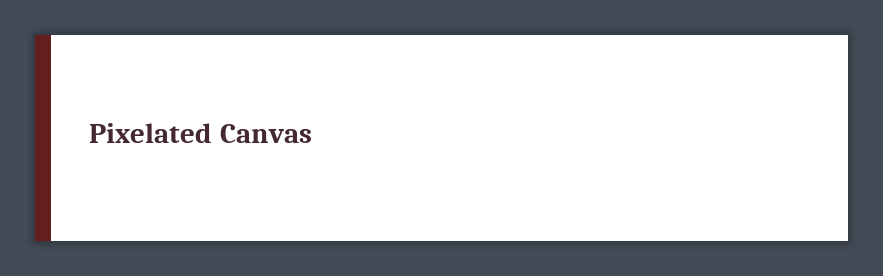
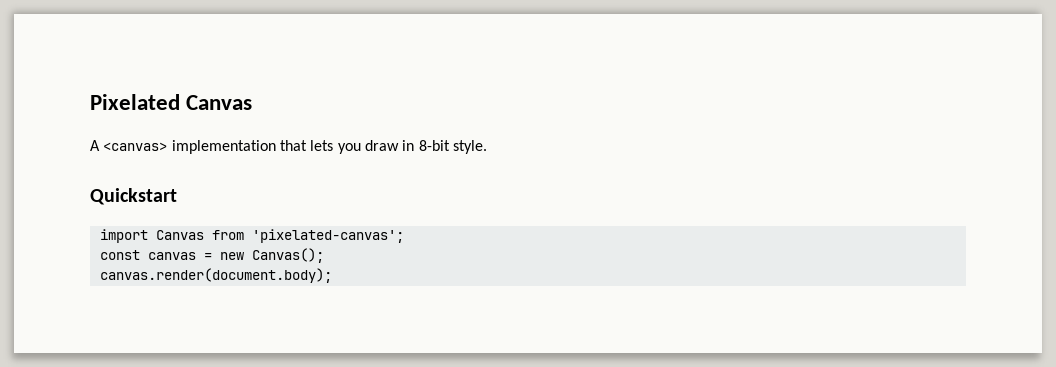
+ A <canvas> implementation that lets you draw in 8-bit style.
+ Quickstart
+ import Canvas from 'pixelated-canvas';
+ const canvas = new Canvas();
+ canvas.render(document.body);

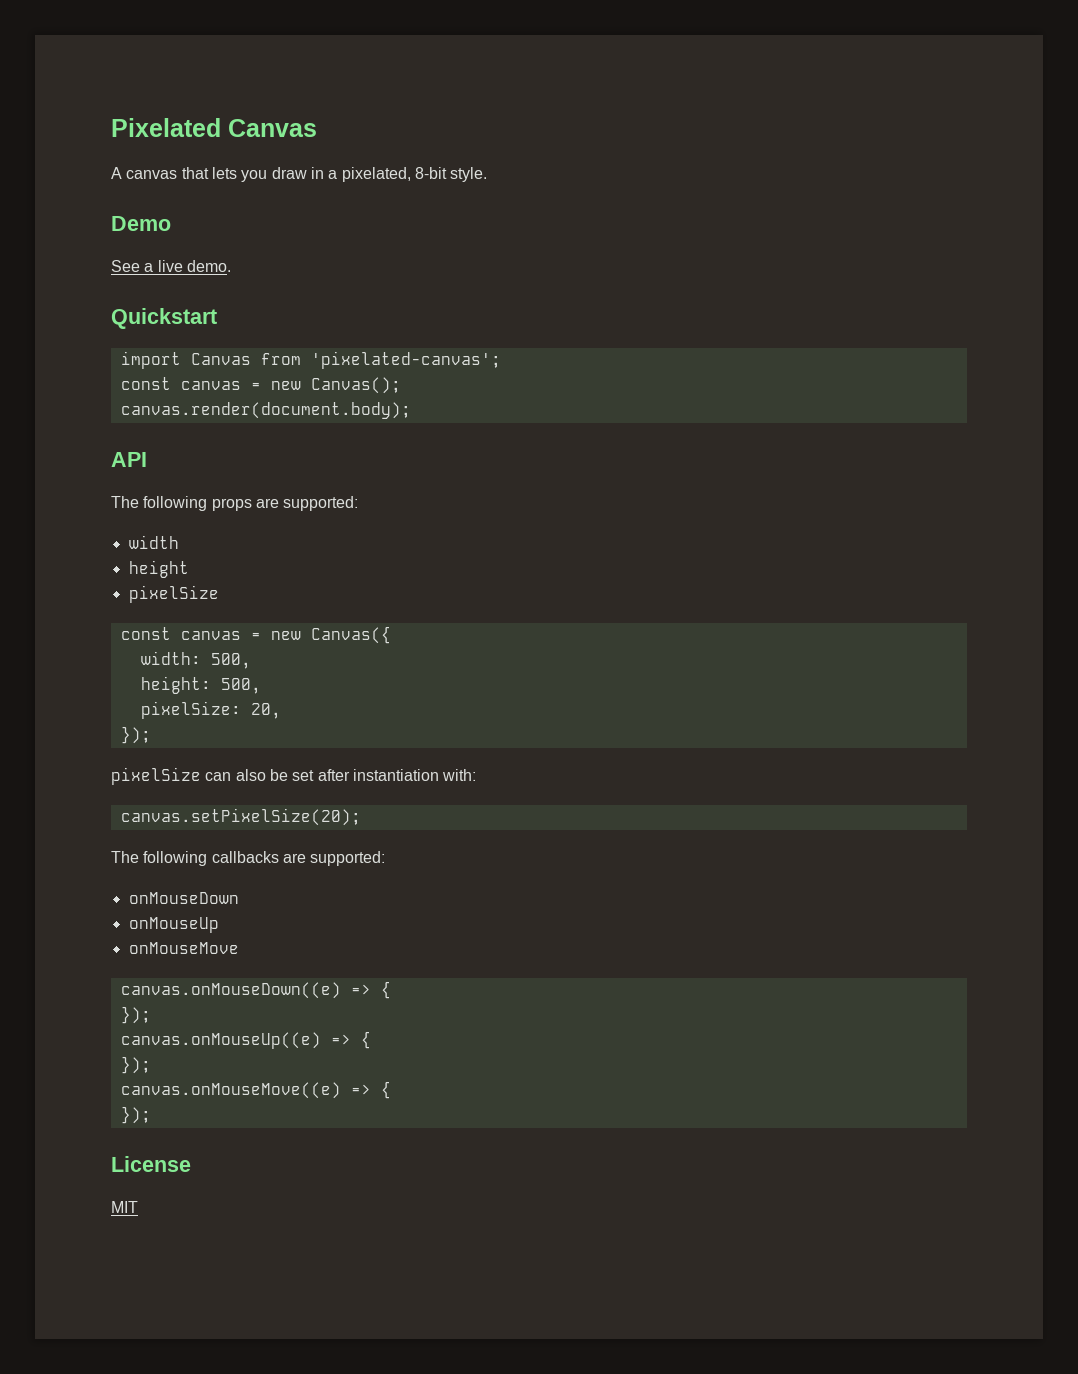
- A <canvas> implementation that lets you draw in 8-bit style.
+ A canvas that lets you draw in a pixelated, 8-bit style.
+ Demo
+ See a live demo.
+ API
+ The following props are supported:
+ width
+ height
+ pixelSize
+ const canvas = new Canvas({
+ width: 500,
+ height: 500,
+ pixelSize: 20,
+ });
+ pixelSize can also be set after instantiation with:
+ canvas.setPixelSize(20);
+ The following callbacks are supported:
+ onMouseDown
+ onMouseUp
+ onMouseMove
+ canvas.onMouseDown((e) => {
+ });
+ canvas.onMouseUp((e) => {
+ });
+ canvas.onMouseMove((e) => {
+ });
+ License
+ MIT

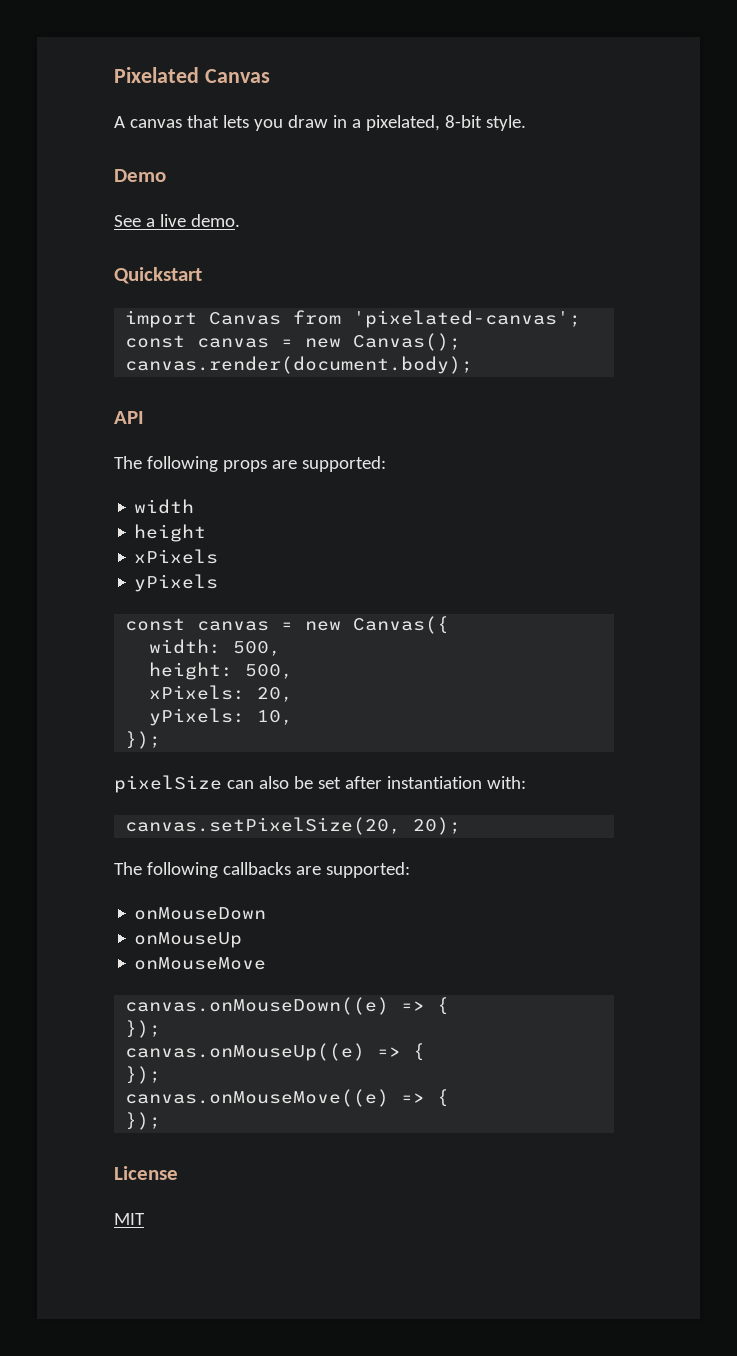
  height
- pixelSize
+ xPixels
+ yPixels
- pixelSize: 20,
+ xPixels: 20,
+ yPixels: 10,
- canvas.setPixelSize(20);
+ canvas.setPixelSize(20, 20);

